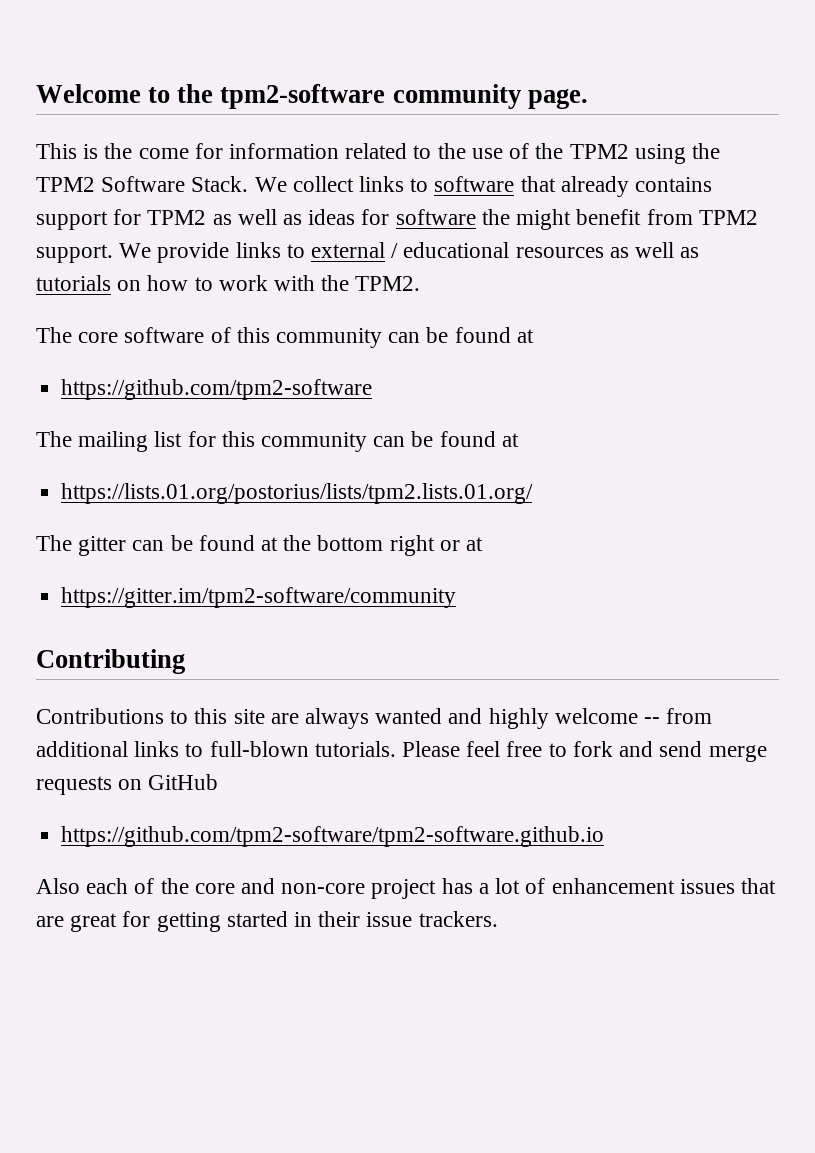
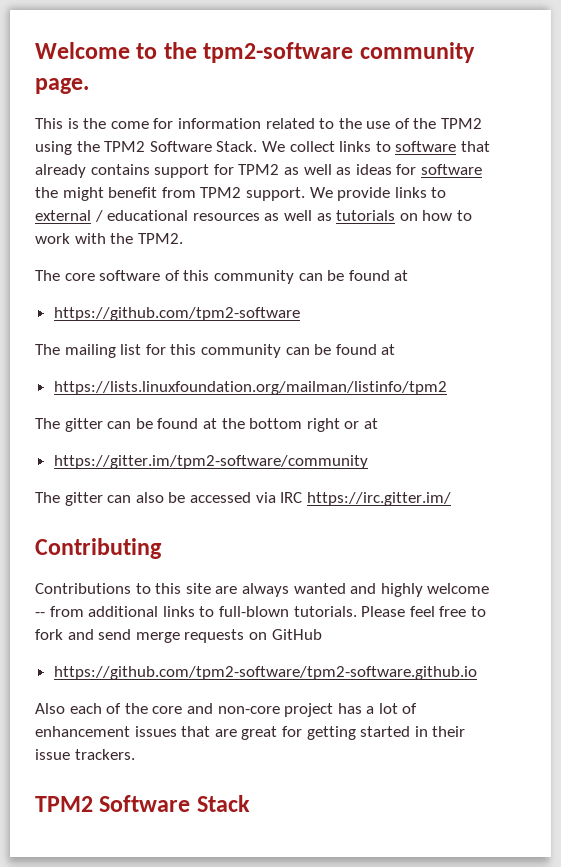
- https://lists.01.org/postorius/lists/tpm2.lists.01.org/
+ https://lists.linuxfoundation.org/mailman/listinfo/tpm2
+ The gitter can also be accessed via IRC https://irc.gitter.im/
+ TPM2 Software Stack

